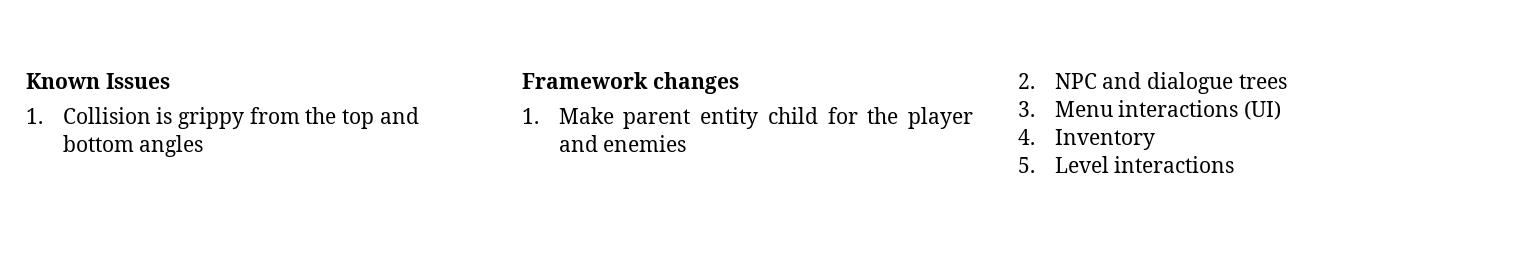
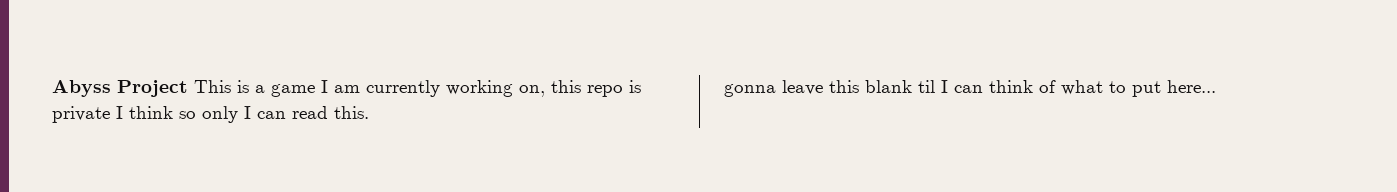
- Known Issues
- 1. Collision is grippy from the top and bottom angles
- Framework changes
- 1. Make parent entity child for the player and enemies
- 2. NPC and dialogue trees
- 3. Menu interactions (UI)
- 4. Inventory
- 5. Level interactions
+ Abyss Project This is a game I am currently working on, this repo is private I think so only I can read this.
+ gonna leave this blank til I can think of what to put here...

